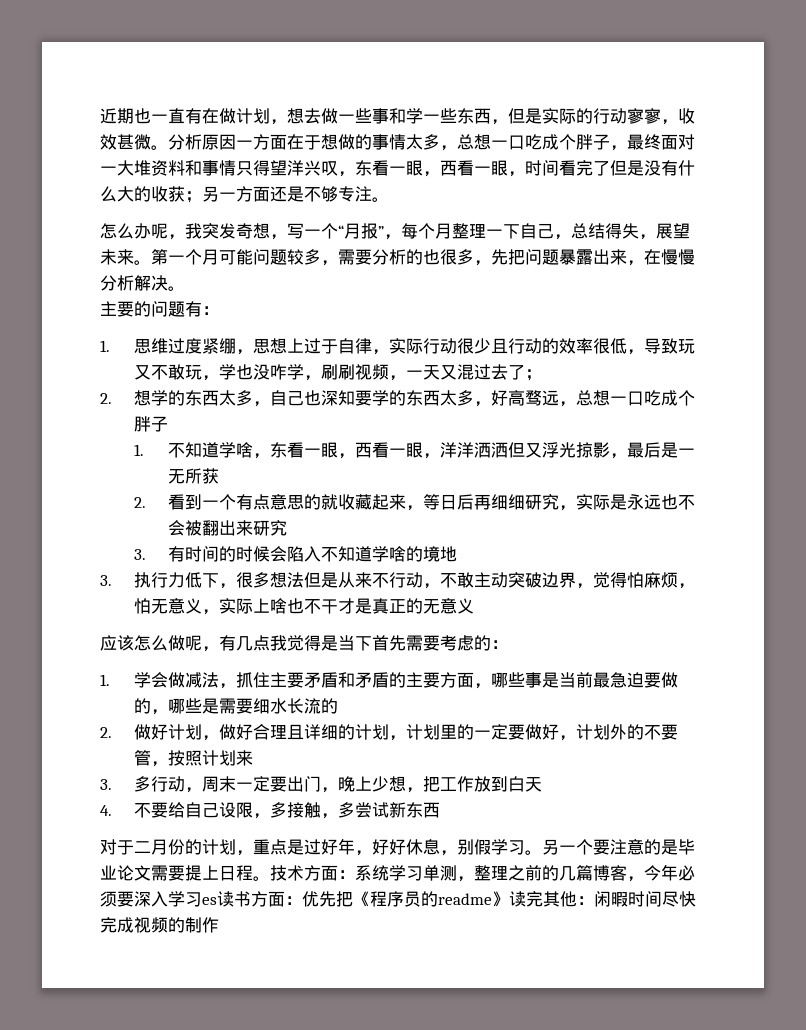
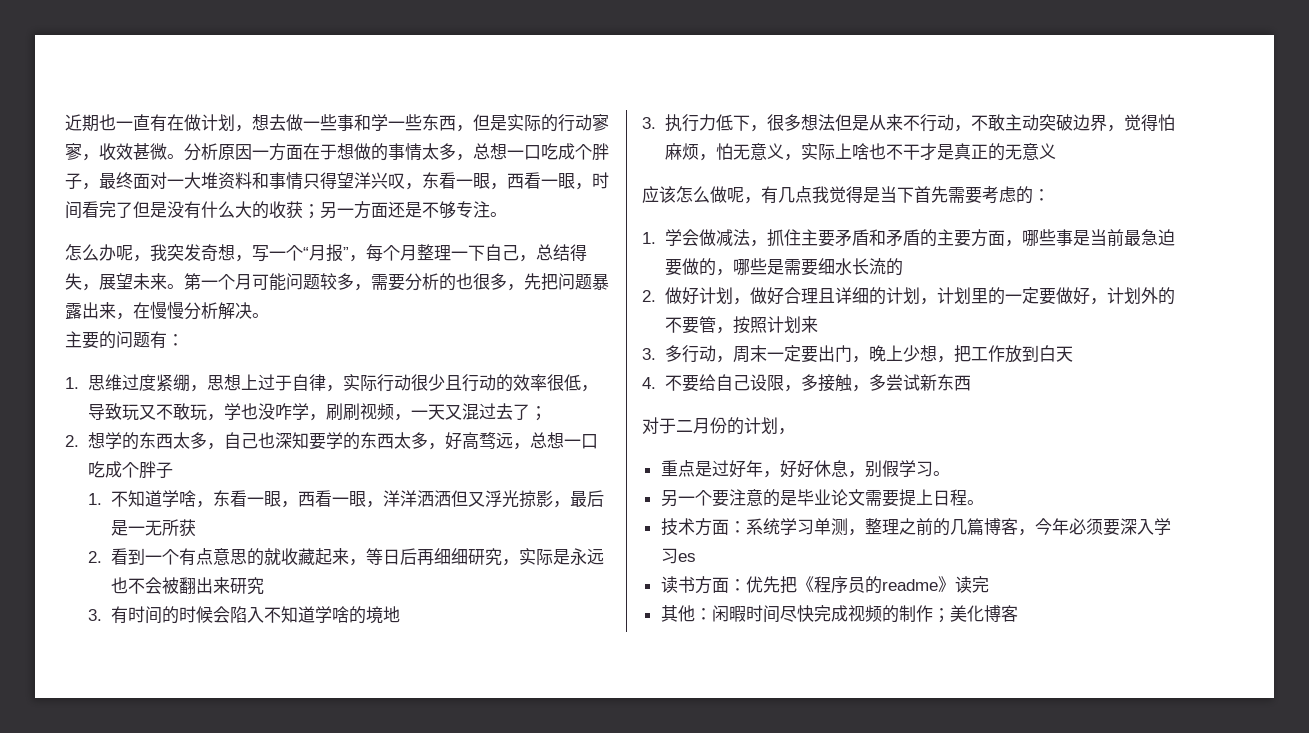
- 对于二月份的计划，重点是过好年，好好休息，别假学习。另一个要注意的是毕业论文需要提上日程。技术方面：系统学习单测，整理之前的几篇博客，今年必须要深入学习es读书方面：优先把《程序员的readme》读完其他：闲暇时间尽快完成视频的制作
+ 对于二月份的计划，
+ 重点是过好年，好好休息，别假学习。
+ 另一个要注意的是毕业论文需要提上日程。
+ 技术方面：系统学习单测，整理之前的几篇博客，今年必须要深入学习es
+ 读书方面：优先把《程序员的readme》读完
+ 其他：闲暇时间尽快完成视频的制作；美化博客

